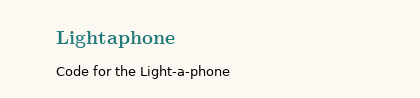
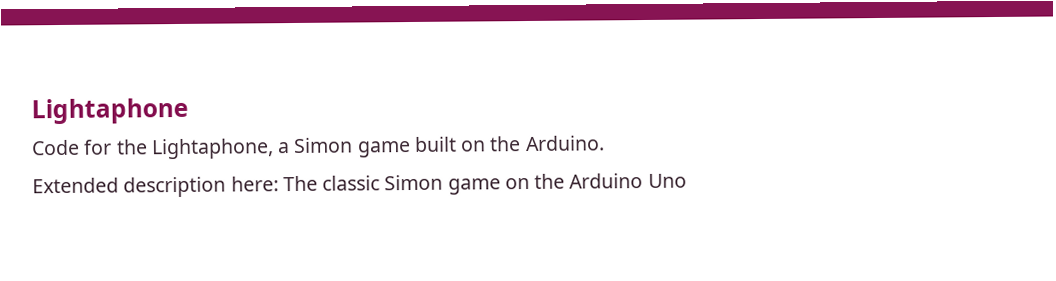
- Code for the Light-a-phone
+ Code for the Lightaphone, a Simon game built on the Arduino.
+ Extended description here: The classic Simon game on the Arduino Uno

